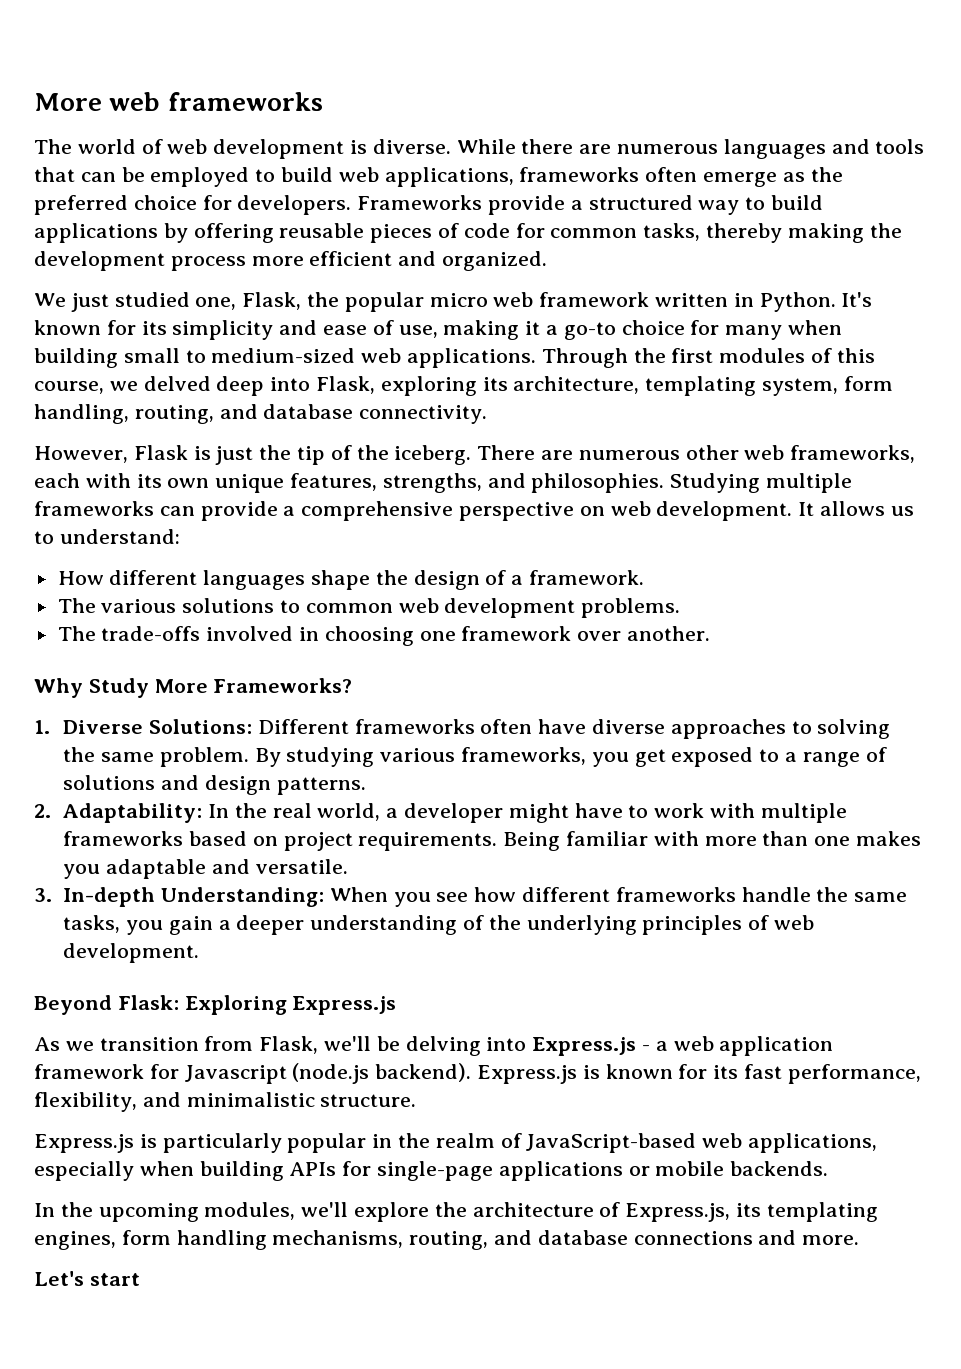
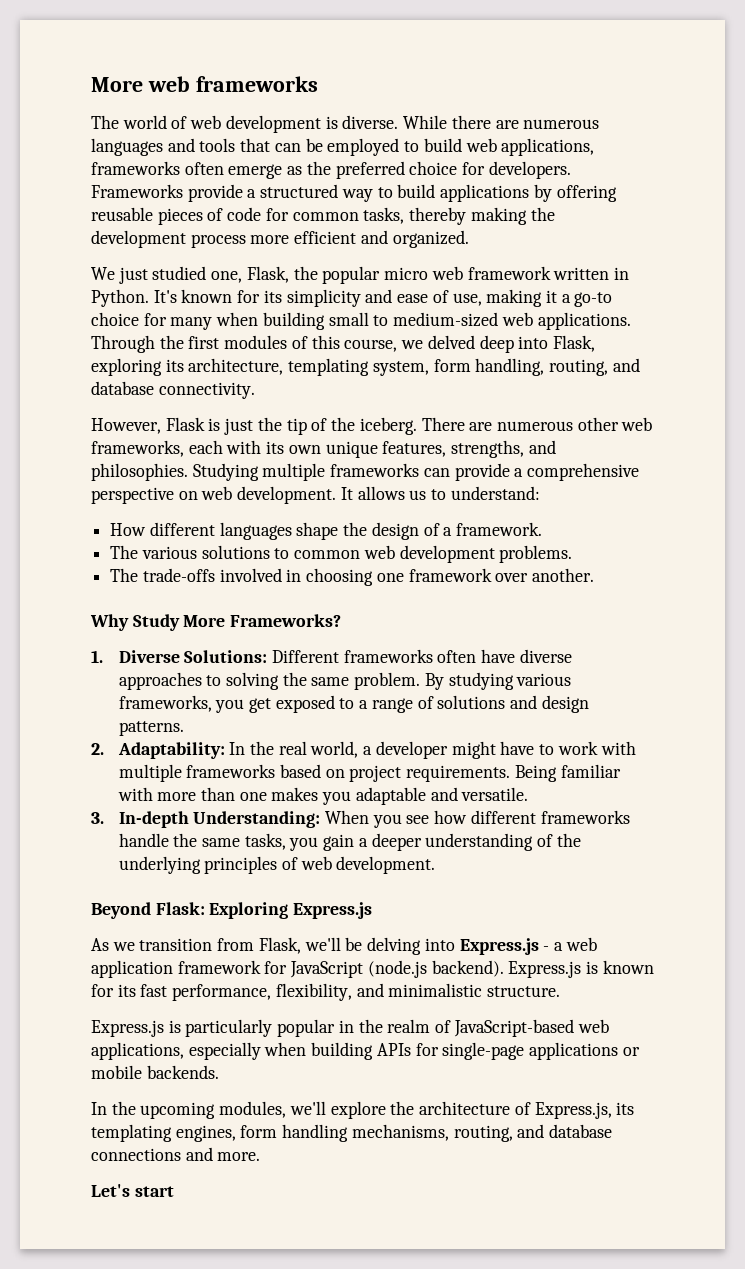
- As we transition from Flask, we'll be delving into Express.js - a web application framework for Javascript (node.js backend).
+ As we transition from Flask, we'll be delving into Express.js - a web application framework for JavaScript (node.js backend).

